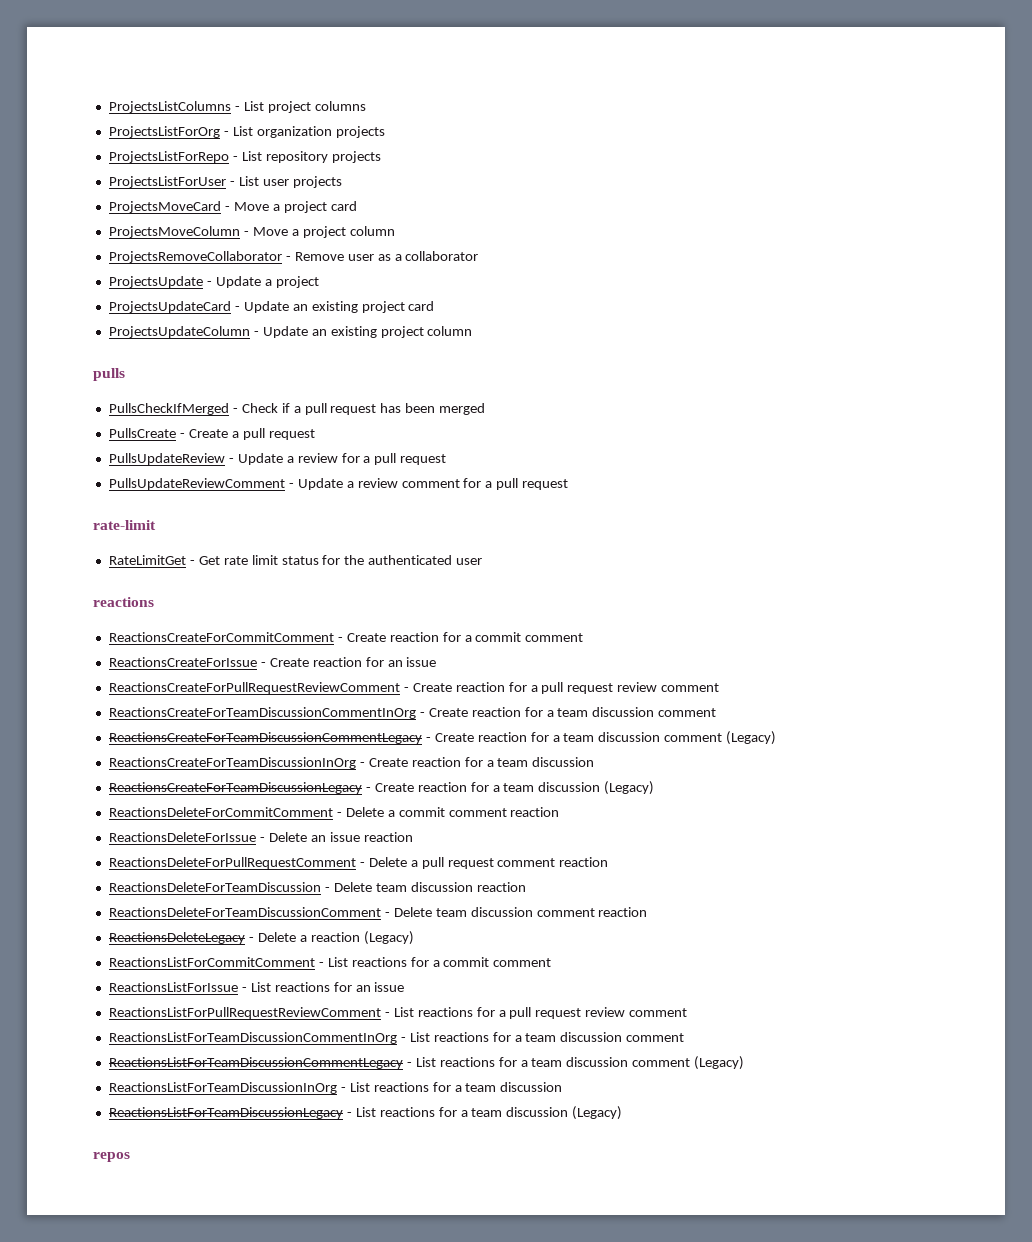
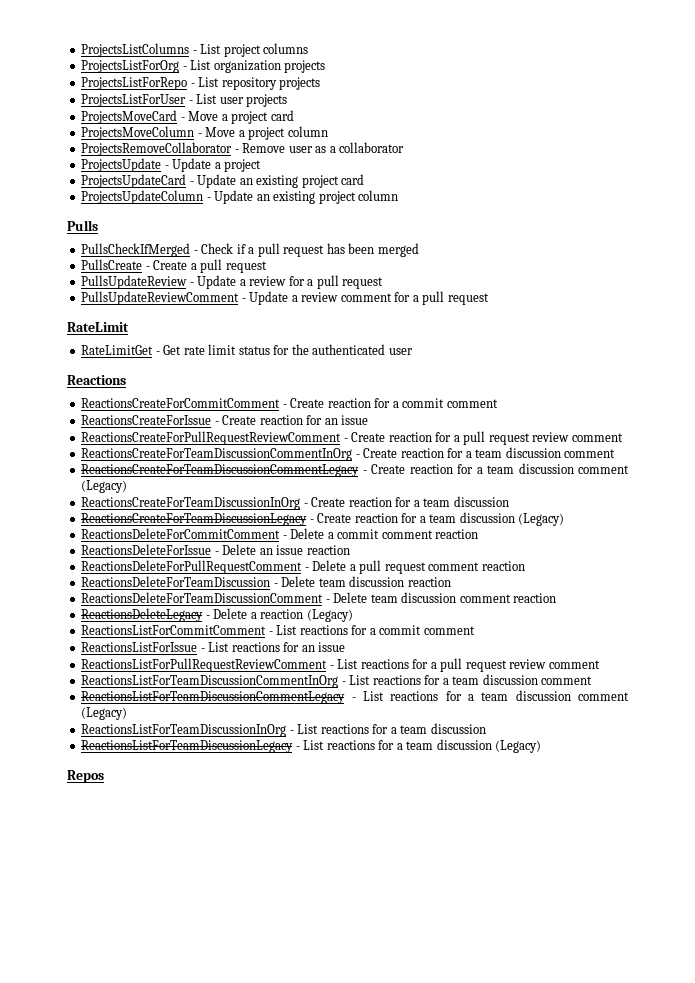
- pulls
+ Pulls
- rate-limit
+ RateLimit
  RateLimitGet - Get rate limit status for the authenticated user
- reactions
+ Reactions
- repos
+ Repos

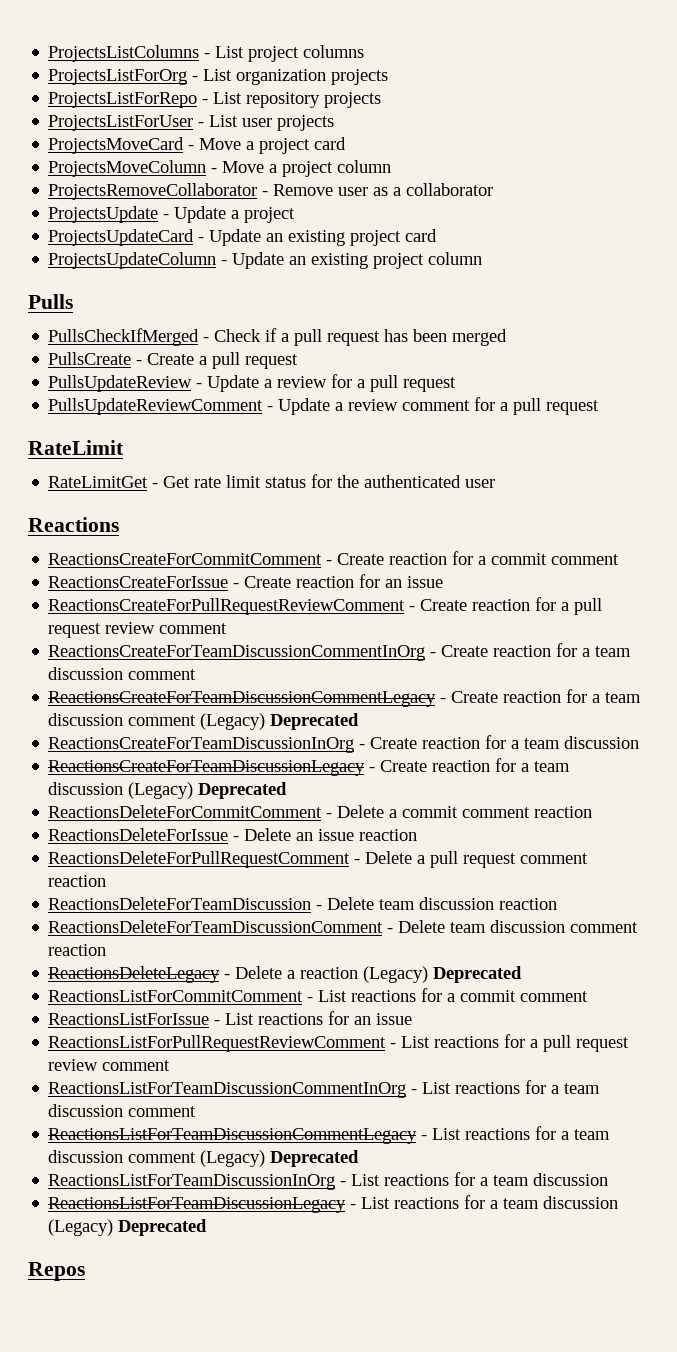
- ReactionsCreateForTeamDiscussionCommentLegacy - Create reaction for a team discussion comment (Legacy)
+ ReactionsCreateForTeamDiscussionCommentLegacy - Create reaction for a team discussion comment (Legacy) Deprecated
- ReactionsCreateForTeamDiscussionLegacy - Create reaction for a team discussion (Legacy)
+ ReactionsCreateForTeamDiscussionLegacy - Create reaction for a team discussion (Legacy) Deprecated
- ReactionsDeleteLegacy - Delete a reaction (Legacy)
+ ReactionsDeleteLegacy - Delete a reaction (Legacy) Deprecated
- ReactionsListForTeamDiscussionCommentLegacy - List reactions for a team discussion comment (Legacy)
+ ReactionsListForTeamDiscussionCommentLegacy - List reactions for a team discussion comment (Legacy) Deprecated
- ReactionsListForTeamDiscussionLegacy - List reactions for a team discussion (Legacy)
+ ReactionsListForTeamDiscussionLegacy - List reactions for a team discussion (Legacy) Deprecated

